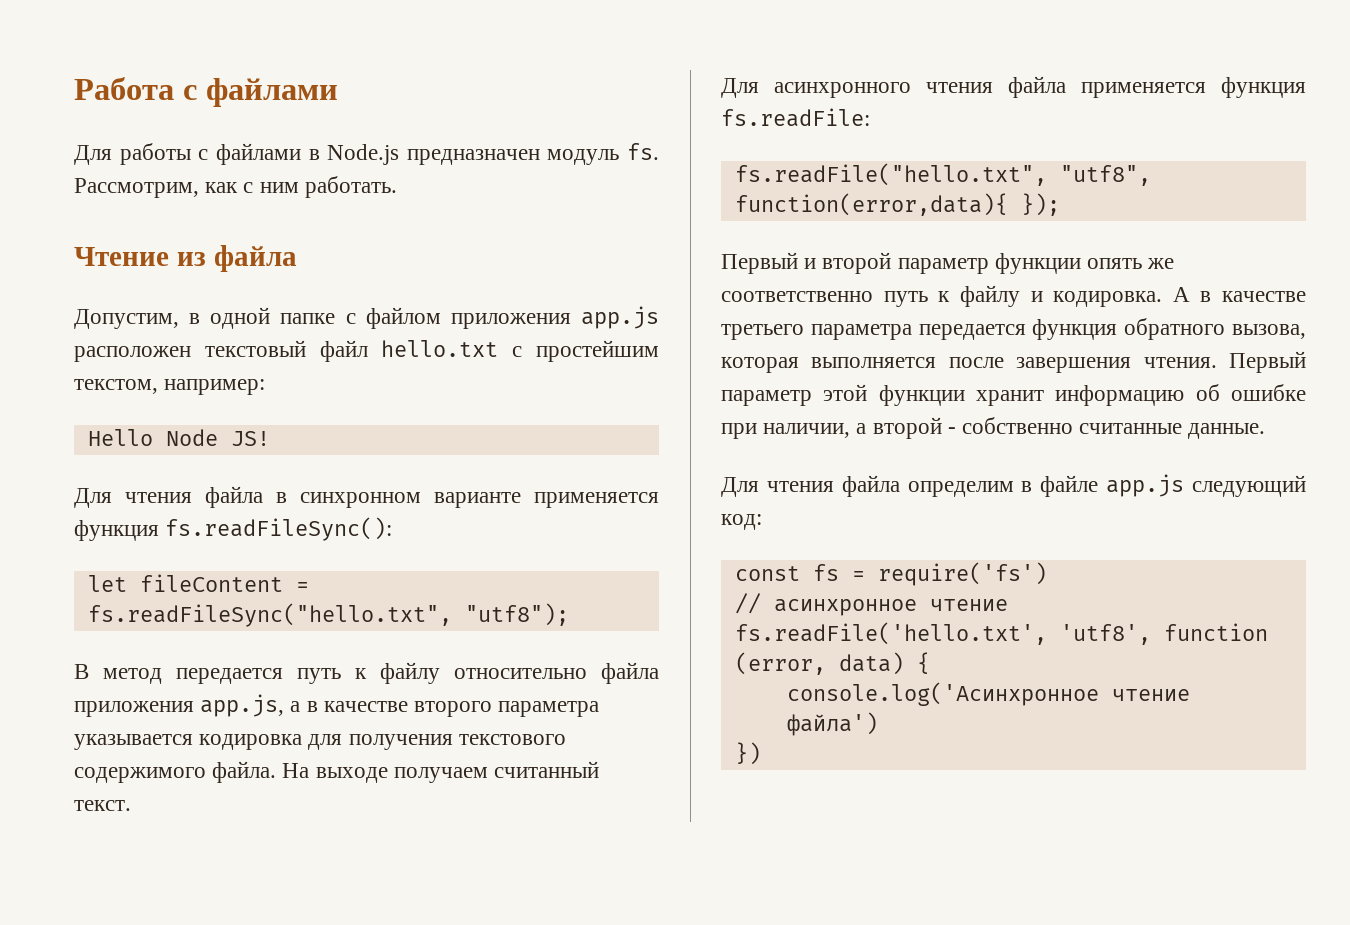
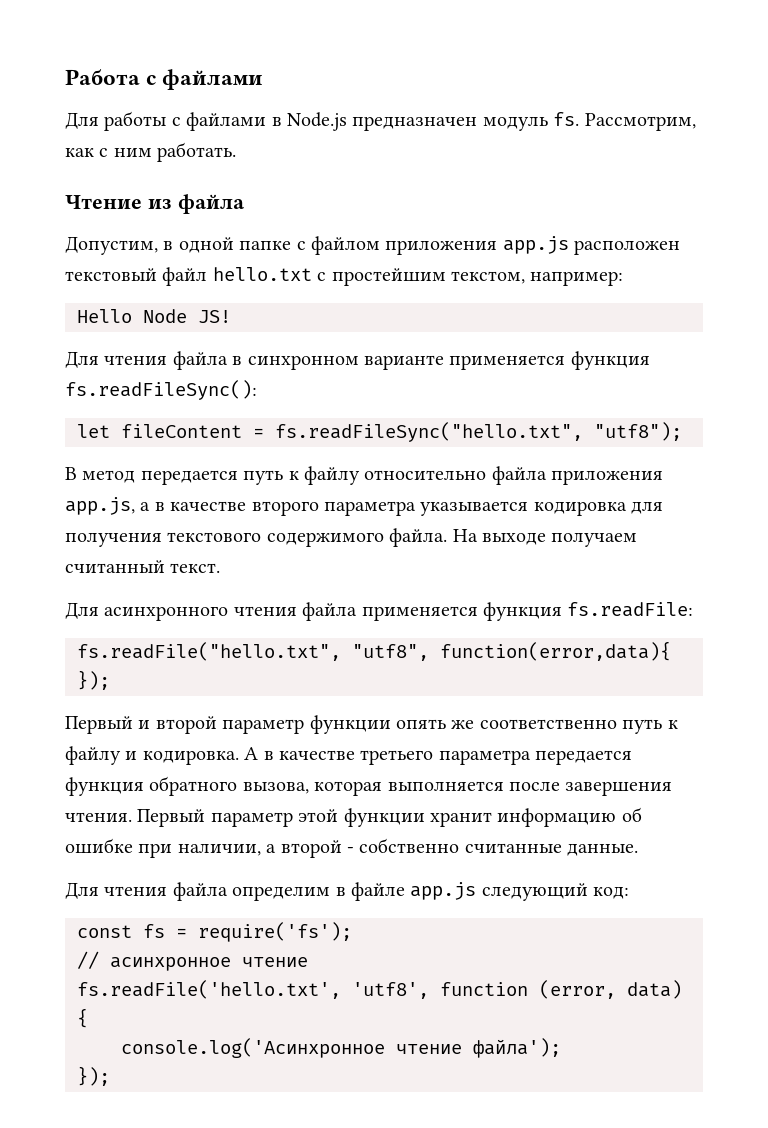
- const fs = require('fs')
+ const fs = require('fs');
- console.log('Асинхронное чтение файла')
- })
+ console.log('Асинхронное чтение файла');
+ });

